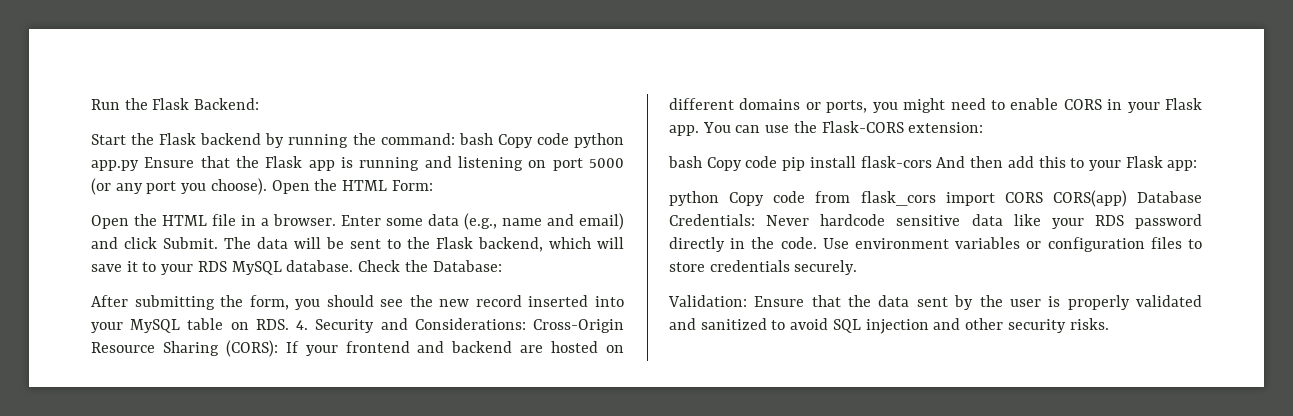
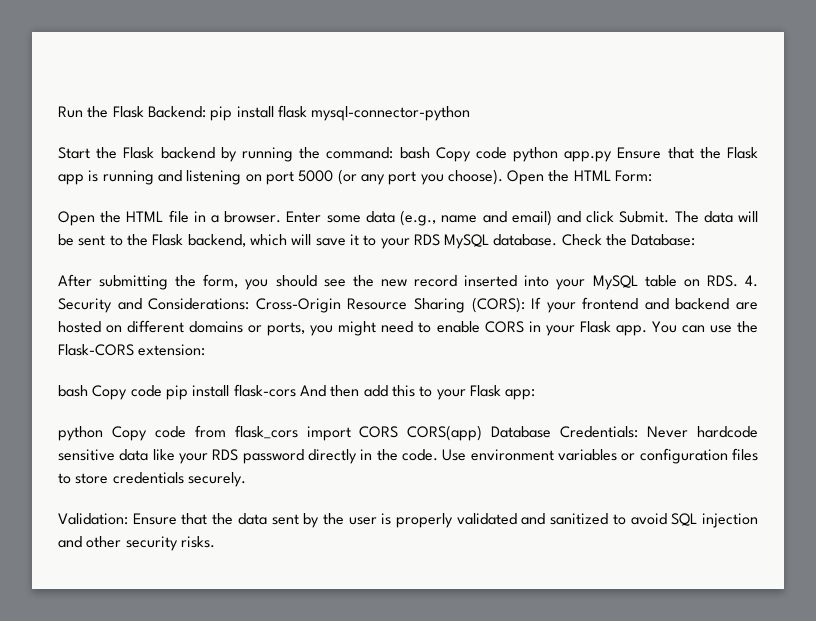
- Run the Flask Backend:
+ Run the Flask Backend: pip install flask mysql-connector-python

